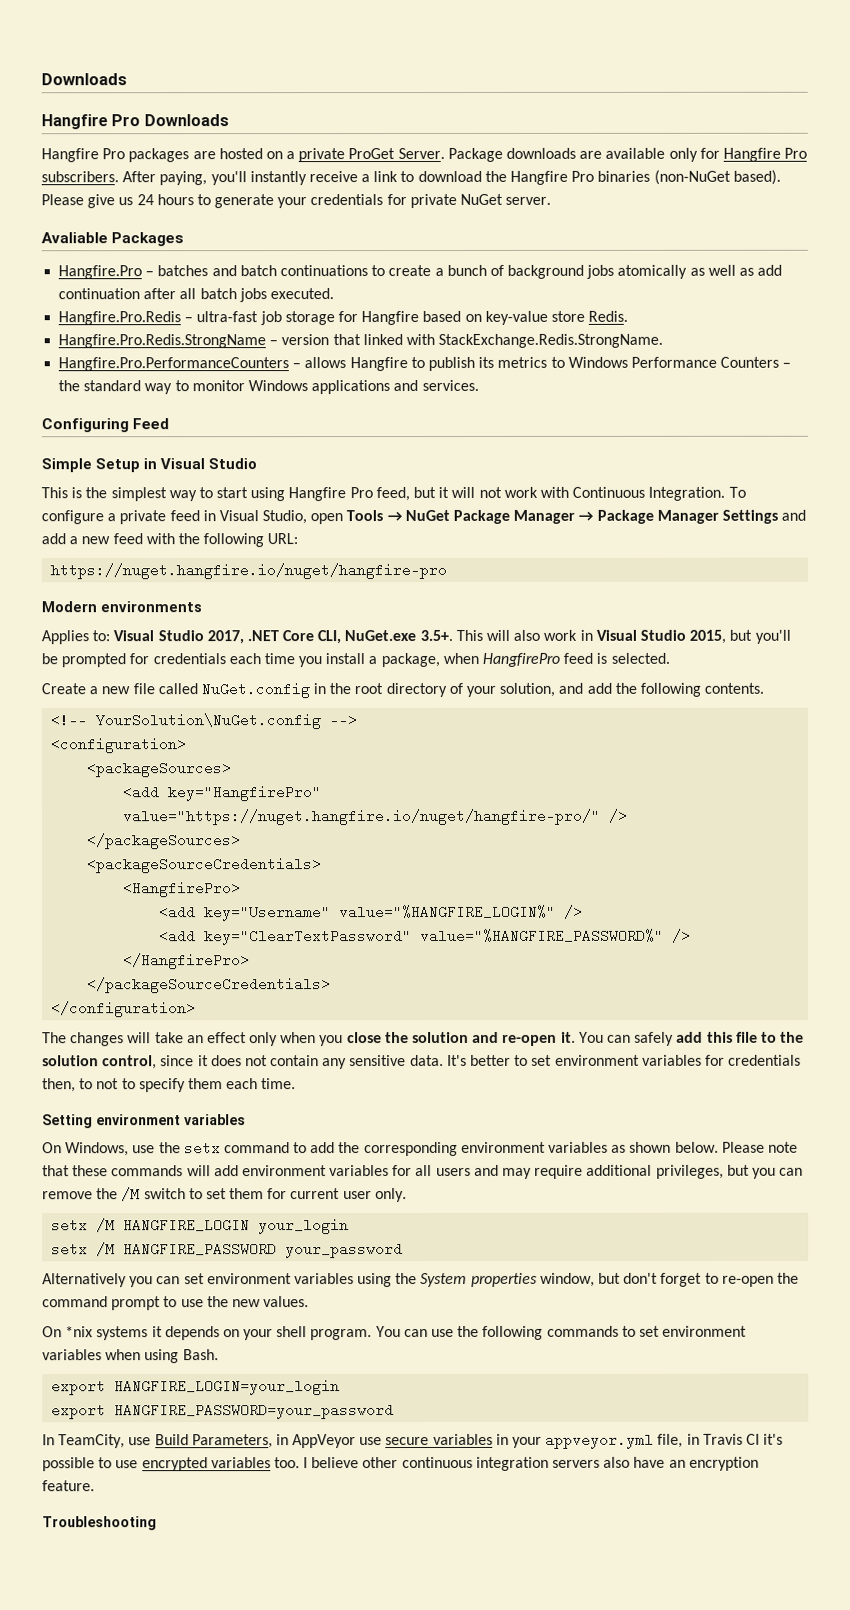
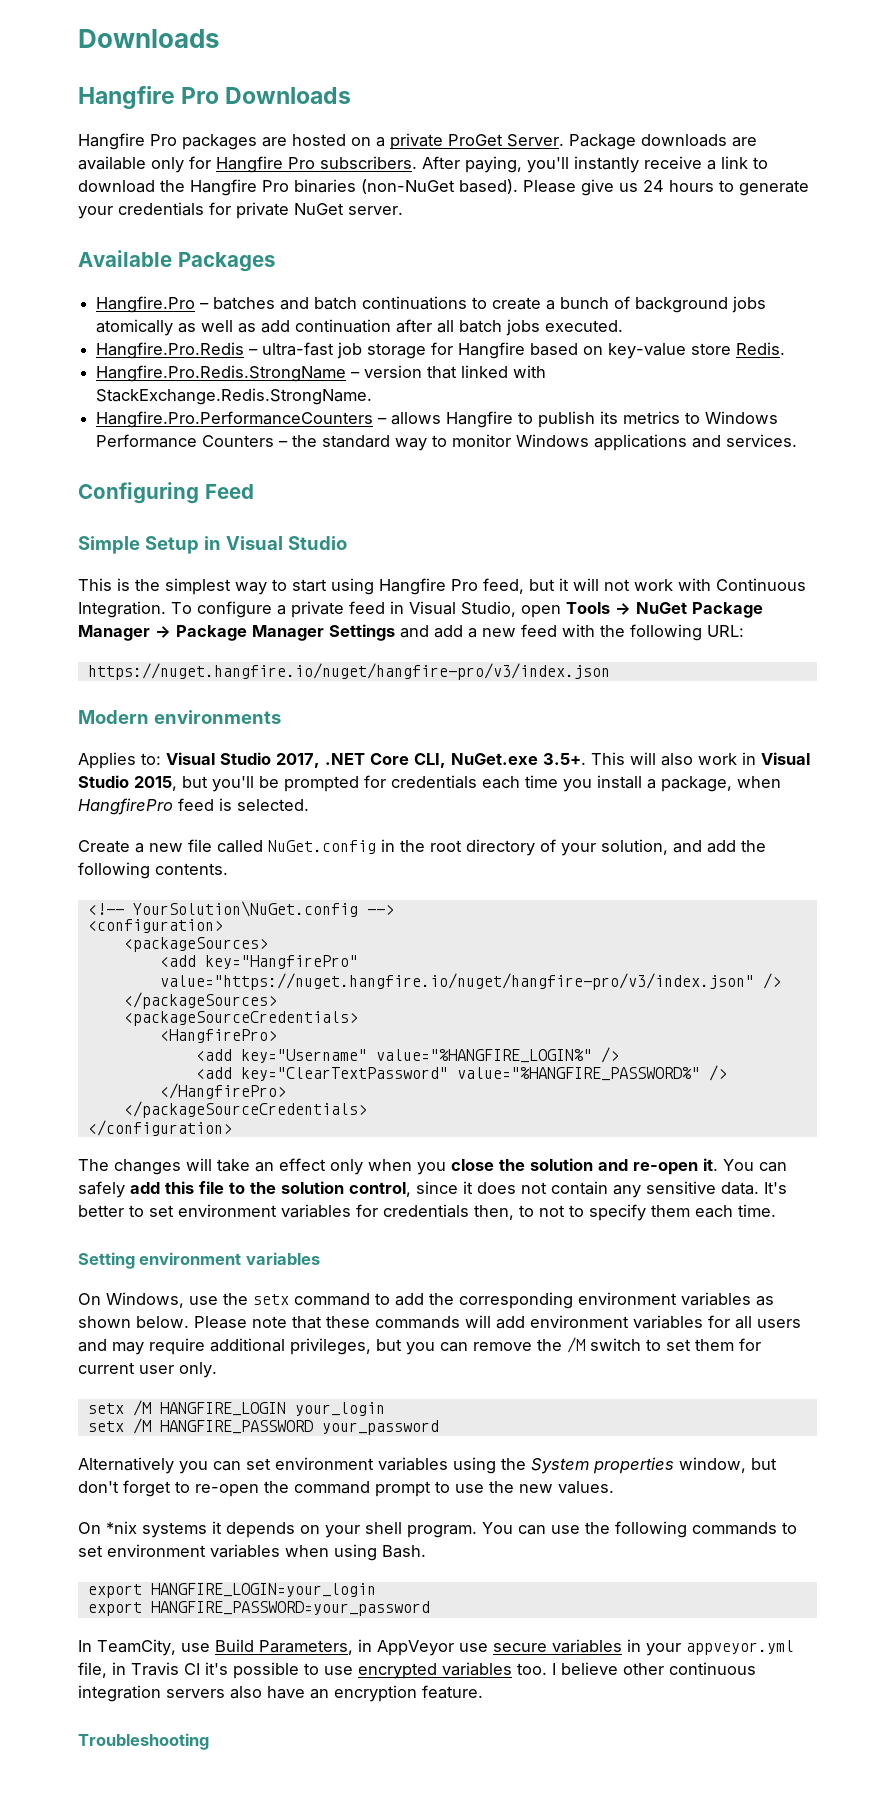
- Avaliable Packages
+ Available Packages
- https://nuget.hangfire.io/nuget/hangfire-pro
+ https://nuget.hangfire.io/nuget/hangfire-pro/v3/index.json
- <add key="HangfirePro" value="https://nuget.hangfire.io/nuget/hangfire-pro/" />
+ <add key="HangfirePro" value="https://nuget.hangfire.io/nuget/hangfire-pro/v3/index.json" />

